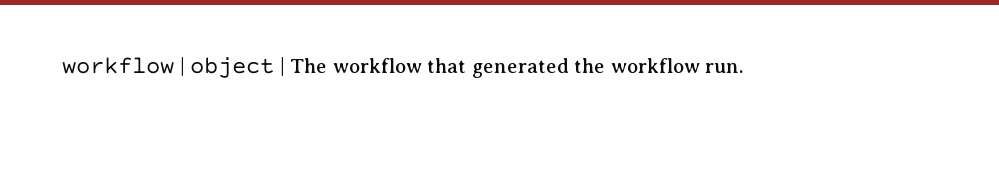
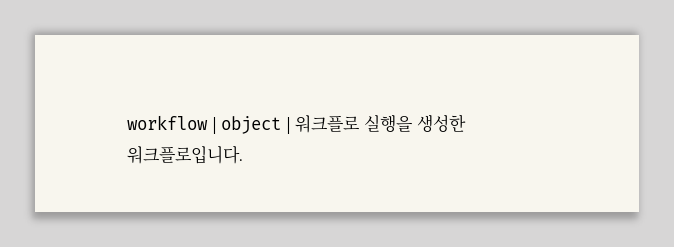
- workflow | object | The workflow that generated the workflow run.
+ workflow | object | 워크플로 실행을 생성한 워크플로입니다.

